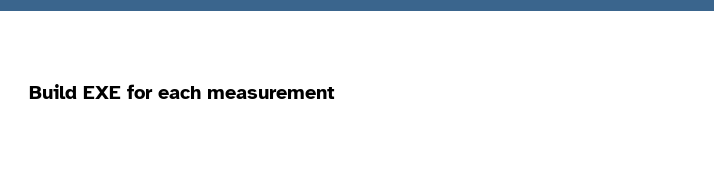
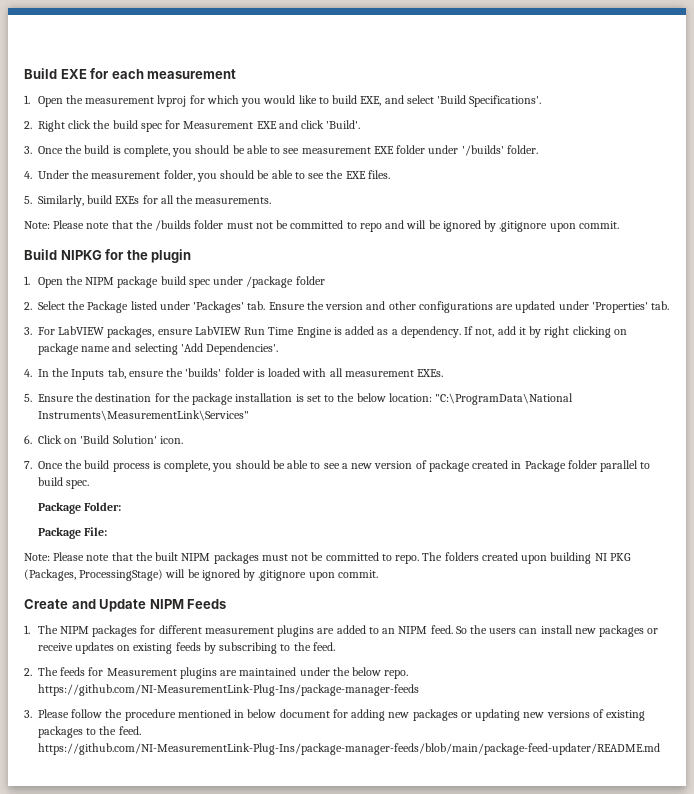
+ 1. Open the measurement lvproj for which you would like to build EXE, and select 'Build Specifications'.
+ 2. Right click the build spec for Measurement EXE and click 'Build'.
+ 3. Once the build is complete, you should be able to see measurement EXE folder under '/builds' folder.
+ 4. Under the measurement folder, you should be able to see the EXE files.
+ 5. Similarly, build EXEs for all the measurements.
+ Note: Please note that the /builds folder must not be committed to repo and will be ignored by .gitignore upon commit.
+ Build NIPKG for the plugin
+ 1. Open the NIPM package build spec under /package folder
+ 2. Select the Package listed under 'Packages' tab. Ensure the version and other configurations are updated under 'Properties' tab.
+ 3. For LabVIEW packages, ensure LabVIEW Run Time Engine is added as a dependency. If not, add it by right clicking on package name and selecting 'Add Dependencies'.
+ 4. In the Inputs tab, ensure the 'builds' folder is loaded with all measurement EXEs.
+ 5. Ensure the destination for the package installation is set to the below location: "C:\ProgramData\National Instruments\MeasurementLink\Services"
+ 6. Click on 'Build Solution' icon.
+ 7. Once the build process is complete, you should be able to see a new version of package created in Package folder parallel to build spec.
+ Package Folder:
+ Package File:
+ Note: Please note that the built NIPM packages must not be committed to repo. The folders created upon building NI PKG (Packages, ProcessingStage) will be ignored by .gitignore upon commit.
+ Create and Update NIPM Feeds
+ 1. The NIPM packages for different measurement plugins are added to an NIPM feed. So the users can install new packages or receive updates on existing feeds by subscribing to the feed.
+ 2. The feeds for Measurement plugins are maintained under the below repo. https://github.com/NI-MeasurementLink-Plug-Ins/package-manager-feeds
+ 3. Please follow the procedure mentioned in below document for adding new packages or updating new versions of existing packages to the feed. https://github.com/NI-MeasurementLink-Plug-Ins/package-manager-feeds/blob/main/package-feed-updater/README.md

